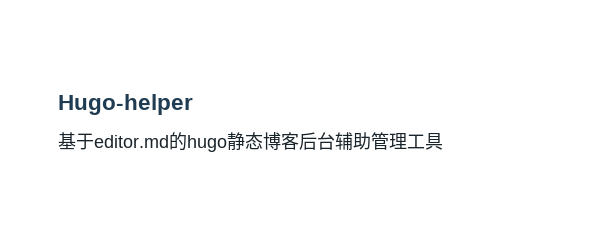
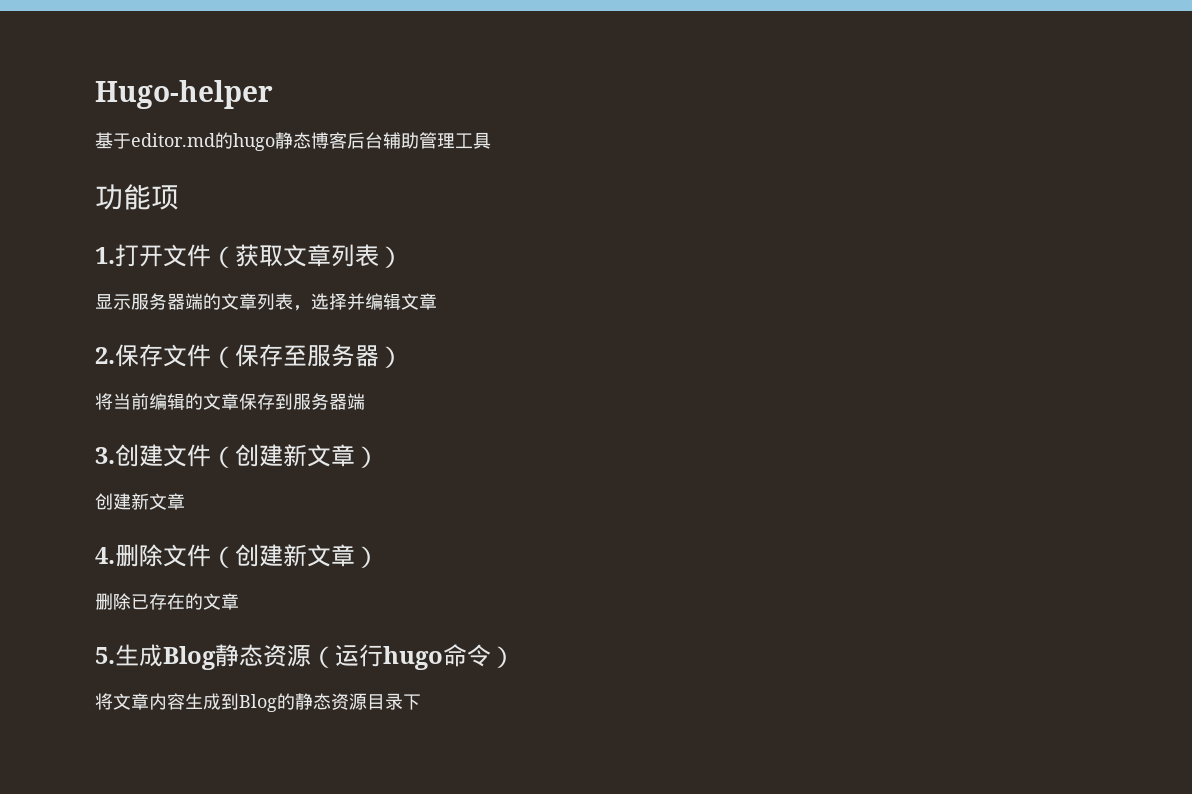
+ 功能项
+ 1.打开文件（获取文章列表）
+ 显示服务器端的文章列表，选择并编辑文章
+ 2.保存文件（保存至服务器）
+ 将当前编辑的文章保存到服务器端
+ 3.创建文件（创建新文章）
+ 创建新文章
+ 4.删除文件（创建新文章）
+ 删除已存在的文章
+ 5.生成Blog静态资源（运行hugo命令）
+ 将文章内容生成到Blog的静态资源目录下

